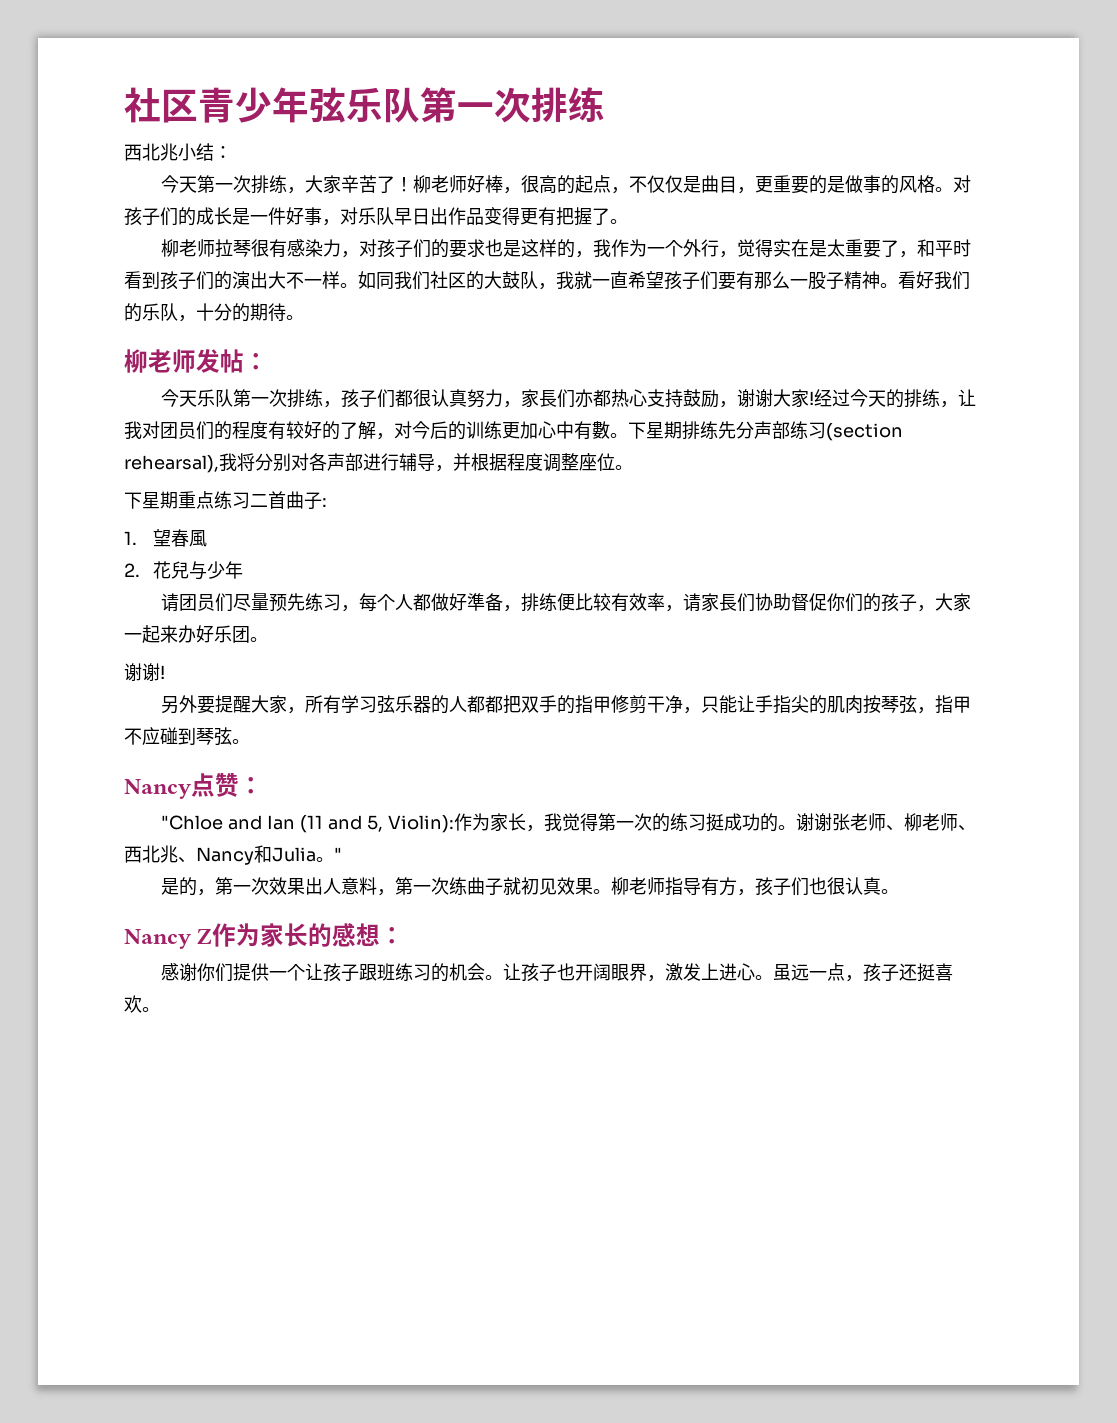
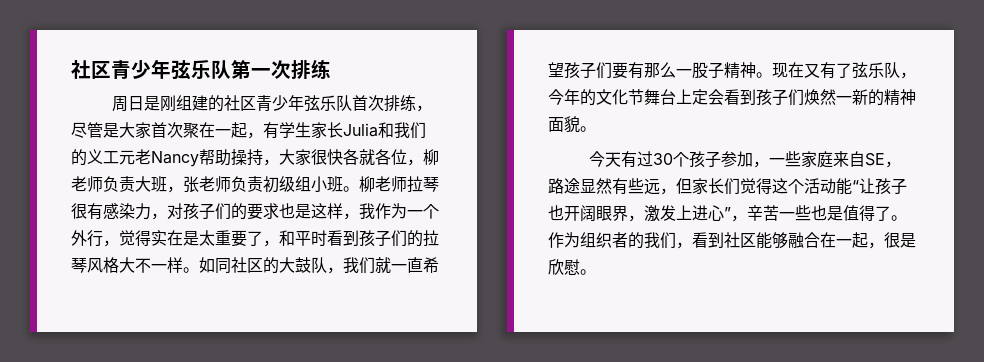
- 西北兆小结：
- 今天第一次排练，大家辛苦了！柳老师好棒，很高的起点，不仅仅是曲目，更重要的是做事的风格。对孩子们的成长是一件好事，对乐队早日出作品变得更有把握了。
- 柳老师拉琴很有感染力，对孩子们的要求也是这样的，我作为一个外行，觉得实在是太重要了，和平时看到孩子们的演出大不一样。
+ 周日是刚组建的社区青少年弦乐队首次排练，尽管是大家首次聚在一起，有学生家长Julia和我们的义工元老Nancy帮助操持，大家很快各就各位，柳老师负责大班，张老师负责初级组小班。柳老师拉琴很有感染力，对孩子们的要求也是这样，我作为一个外行，觉得实在是太重要了，和平时看到孩子们的拉琴风格大不一样。
- 如同我们社区的大鼓队，我就一直希望孩子们要有那么一股子精神。
+ 如同社区的大鼓队，我们就一直希望孩子们要有那么一股子精神。
- 看好我们的乐队，十分的期待。
- 柳老师发帖：
- 今天乐队第一次排练，孩子们都很认真努力，家長们亦都热心支持鼓励，谢谢大家!经过今天的排练，让我对团员们的程度有较好的了解，对今后的训练更加心中有數。下星期排练先分声部练习(section rehearsal),我将分别对各声部进行辅导，并根据程度调整座位。
- 下星期重点练习二首曲子:
- 1.望春風
- 2.花兒与少年
- 请团员们尽量预先练习，每个人都做好準备，排练便比较有效率，请家長们协助督促你们的孩子，大家一起来办好乐团。
- 谢谢!
- 另外要提醒大家，所有学习弦乐器的人都都把双手的指甲修剪干净，只能让手指尖的肌肉按琴弦，指甲不应碰到琴弦。
- Nancy点赞：
- "Chloe and Ian (11 and 5, Violin):作为家长，我觉得第一次的练习挺成功的。谢谢张老师、柳老师、西北兆、Nancy和Julia。"
- 是的，第一次效果出人意料，第一次练曲子就初见效果。柳老师指导有方，孩子们也很认真。
- Nancy Z作为家长的感想：
- 感谢你们提供一个让孩子跟班练习的机会。让孩子也开阔眼界，激发上进心。虽远一点，孩子还挺喜欢。
+ 现在又有了弦乐队，今年的文化节舞台上定会看到孩子们焕然一新的精神面貌。
+ 今天有过30个孩子参加，一些家庭来自SE，路途显然有些远，但家长们觉得这个活动能“让孩子也开阔眼界，激发上进心”，辛苦一些也是值得了。作为组织者的我们，看到社区能够融合在一起，很是欣慰。

